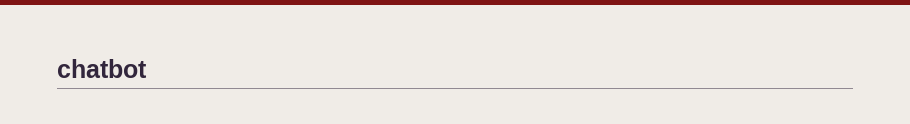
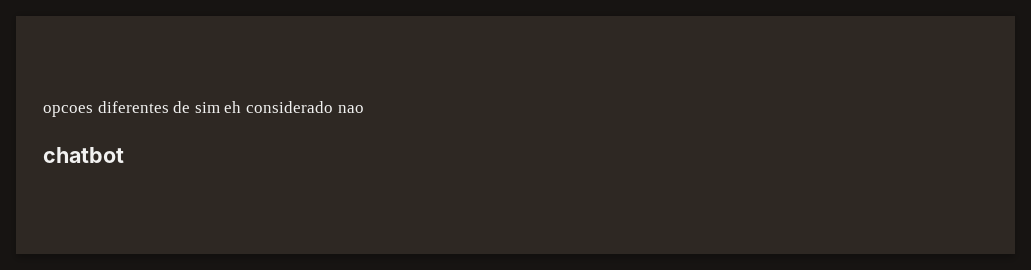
+ opcoes diferentes de sim eh considerado nao

